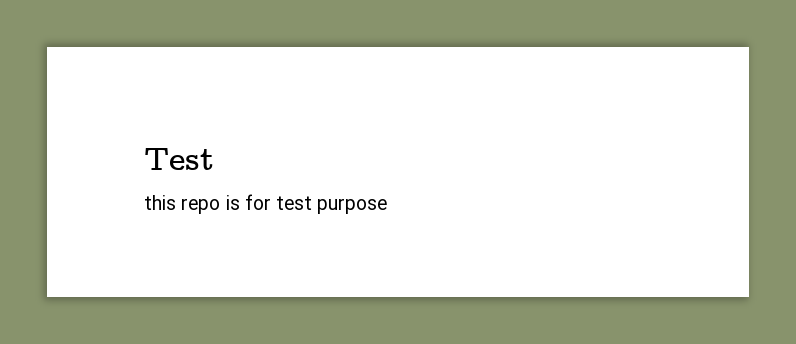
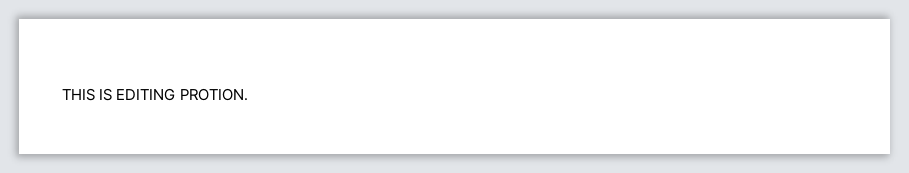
- Test
- this repo is for test purpose
+ THIS IS EDITING PROTION.

